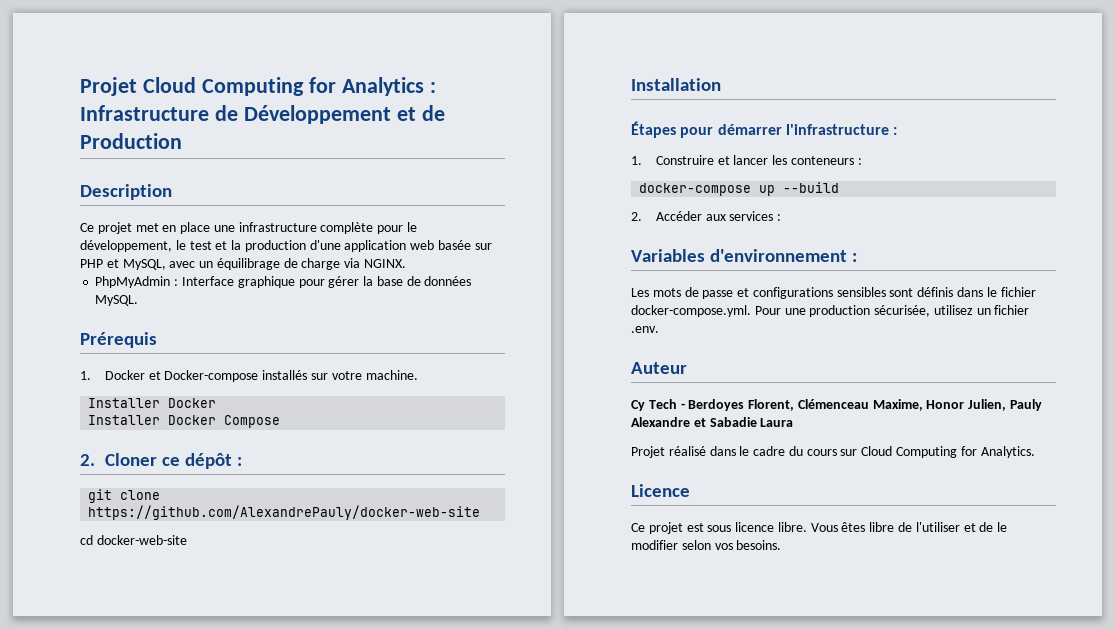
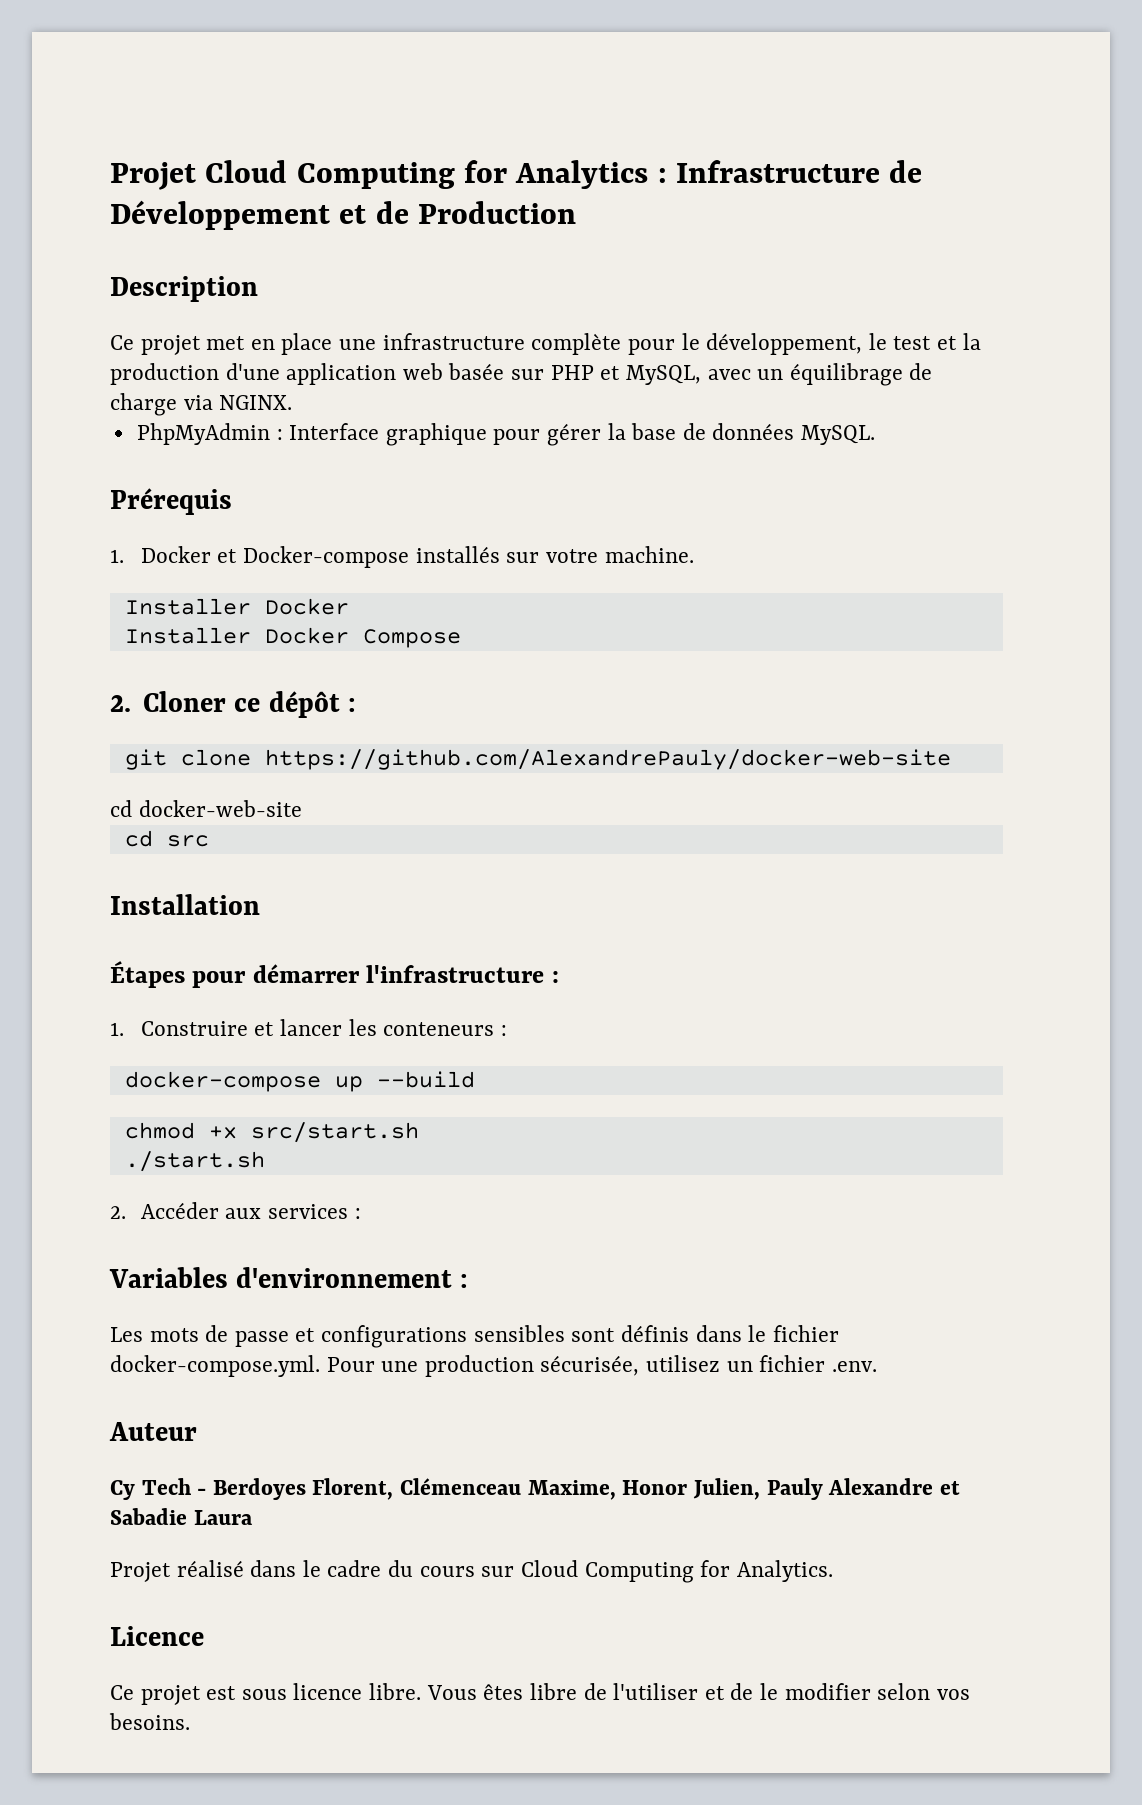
+ cd src
+ chmod +x src/start.sh
+ ./start.sh

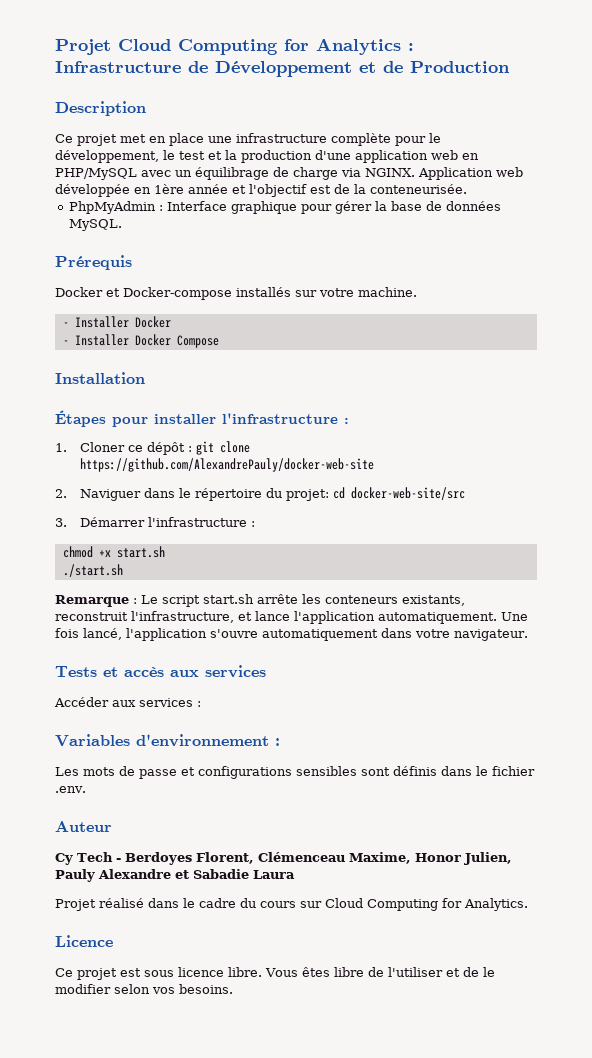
- Ce projet met en place une infrastructure complète pour le développement, le test et la production d'une application web basée sur PHP et MySQL, avec un équilibrage de charge via NGINX.
+ Ce projet met en place une infrastructure complète pour le développement, le test et la production d'une application web en PHP/MySQL avec un équilibrage de charge via NGINX. Application web développée en 1ère année et l'objectif est de la conteneurisée.
- 1. Docker et Docker-compose installés sur votre machine.
- Installer Docker
+ Docker et Docker-compose installés sur votre machine.
+ - Installer Docker
- Installer Docker Compose
+ - Installer Docker Compose
- 2. Cloner ce dépôt :
- git clone https://github.com/AlexandrePauly/docker-web-site
+ Installation
+ Étapes pour installer l'infrastructure :
+ 1. Cloner ce dépôt : git clone https://github.com/AlexandrePauly/docker-web-site
- cd docker-web-site
- cd src
- Installation
- Étapes pour démarrer l'infrastructure :
- 1. Construire et lancer les conteneurs :
- docker-compose up --build
+ 2. Naviguer dans le répertoire du projet: cd docker-web-site/src
+ 3. Démarrer l'infrastructure :
- chmod +x src/start.sh
+ chmod +x start.sh
- 2. Accéder aux services :
+ Remarque : Le script start.sh arrête les conteneurs existants, reconstruit l'infrastructure, et lance l'application automatiquement. Une fois lancé, l'application s'ouvre automatiquement dans votre navigateur.
+ Tests et accès aux services
+ Accéder aux services :
- Les mots de passe et configurations sensibles sont définis dans le fichier docker-compose.yml. Pour une production sécurisée, utilisez un fichier .env.
+ Les mots de passe et configurations sensibles sont définis dans le fichier .env.

